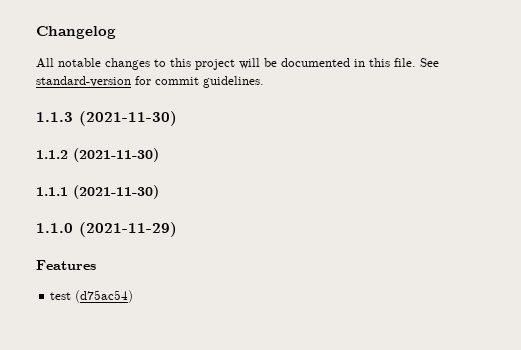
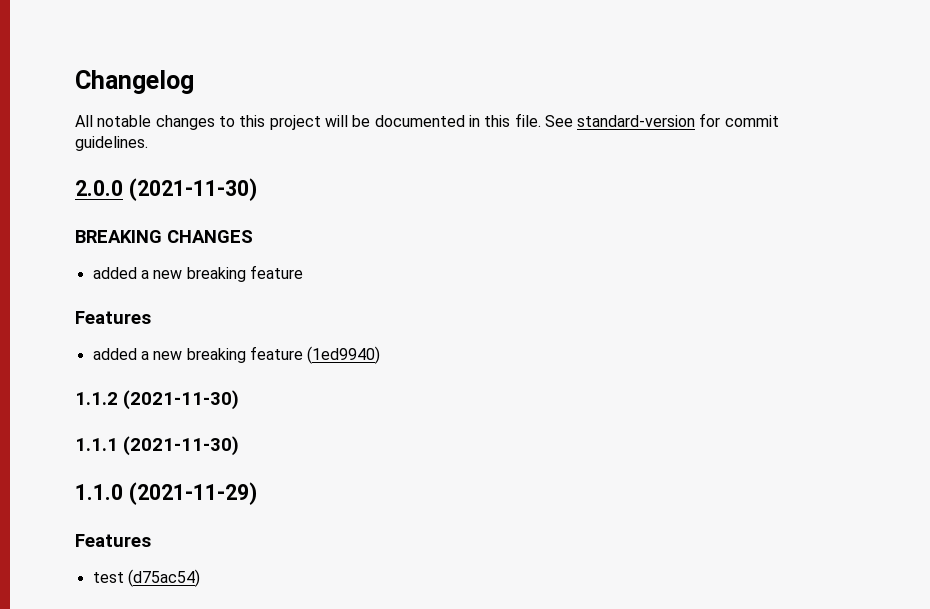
- 1.1.3 (2021-11-30)
+ 2.0.0 (2021-11-30)
+ BREAKING CHANGES
+ added a new breaking feature
+ Features
+ added a new breaking feature (1ed9940)

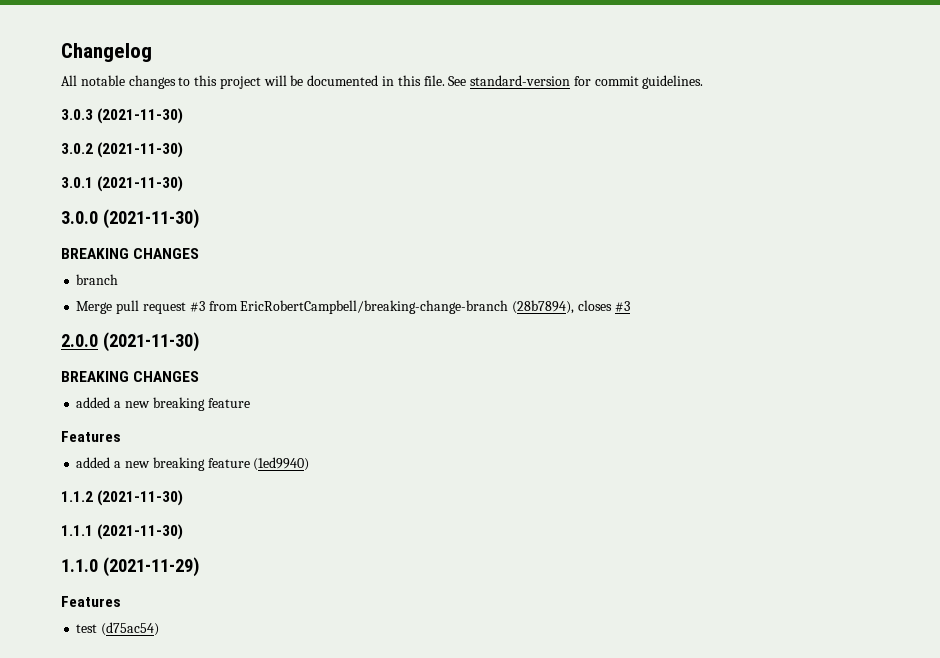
+ 3.0.3 (2021-11-30)
+ 3.0.2 (2021-11-30)
+ 3.0.1 (2021-11-30)
+ 3.0.0 (2021-11-30)
+ BREAKING CHANGES
+ branch
+ Merge pull request #3 from EricRobertCampbell/breaking-change-branch (28b7894), closes #3

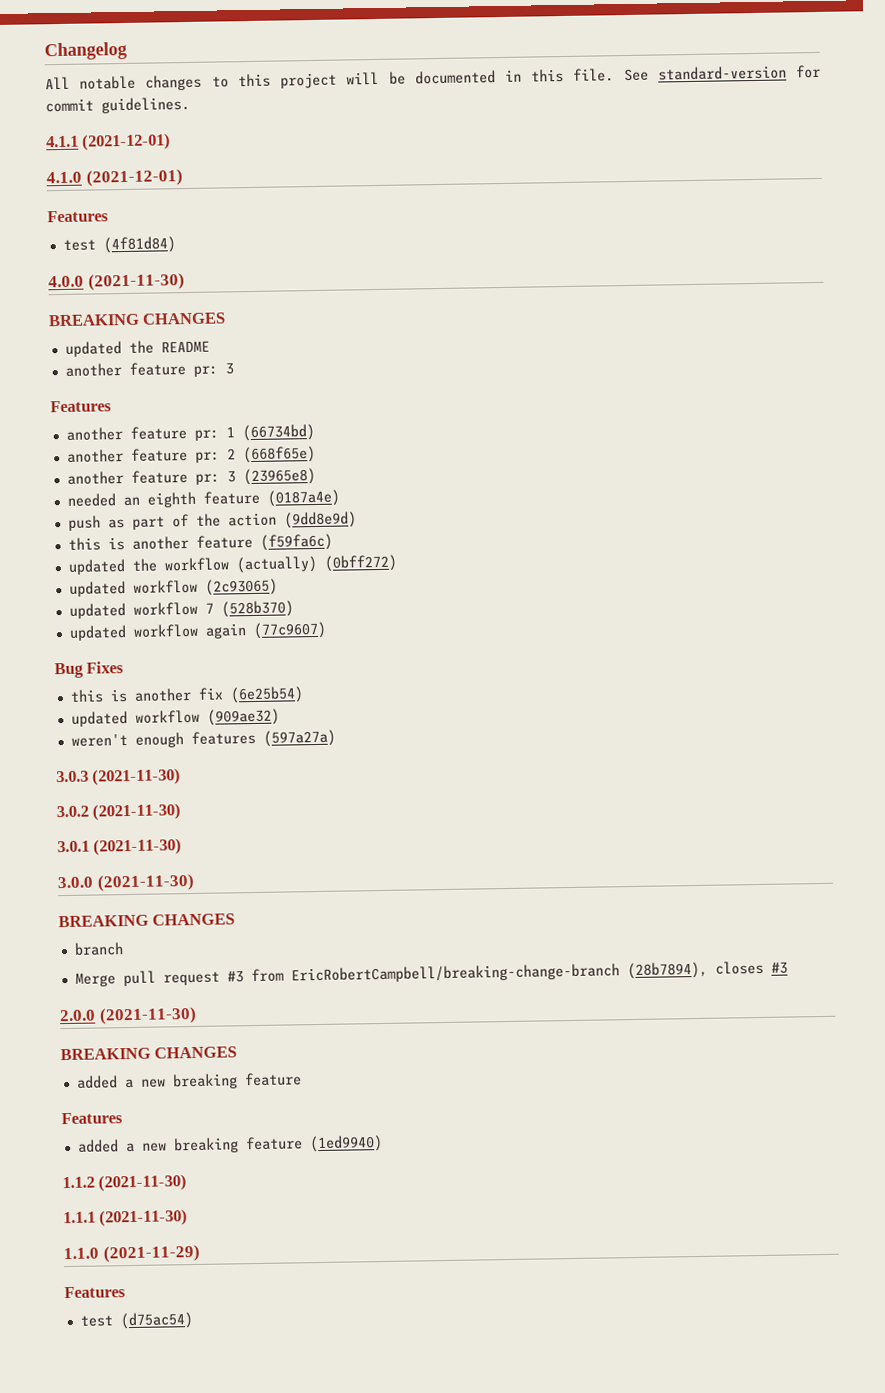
+ 4.1.1 (2021-12-01)
+ 4.1.0 (2021-12-01)
+ Features
+ test (4f81d84)
+ 4.0.0 (2021-11-30)
+ BREAKING CHANGES
+ updated the README
+ another feature pr: 3
+ Features
+ another feature pr: 1 (66734bd)
+ another feature pr: 2 (668f65e)
+ another feature pr: 3 (23965e8)
+ needed an eighth feature (0187a4e)
+ push as part of the action (9dd8e9d)
+ this is another feature (f59fa6c)
+ updated the workflow (actually) (0bff272)
+ updated workflow (2c93065)
+ updated workflow 7 (528b370)
+ updated workflow again (77c9607)
+ Bug Fixes
+ this is another fix (6e25b54)
+ updated workflow (909ae32)
+ weren't enough features (597a27a)

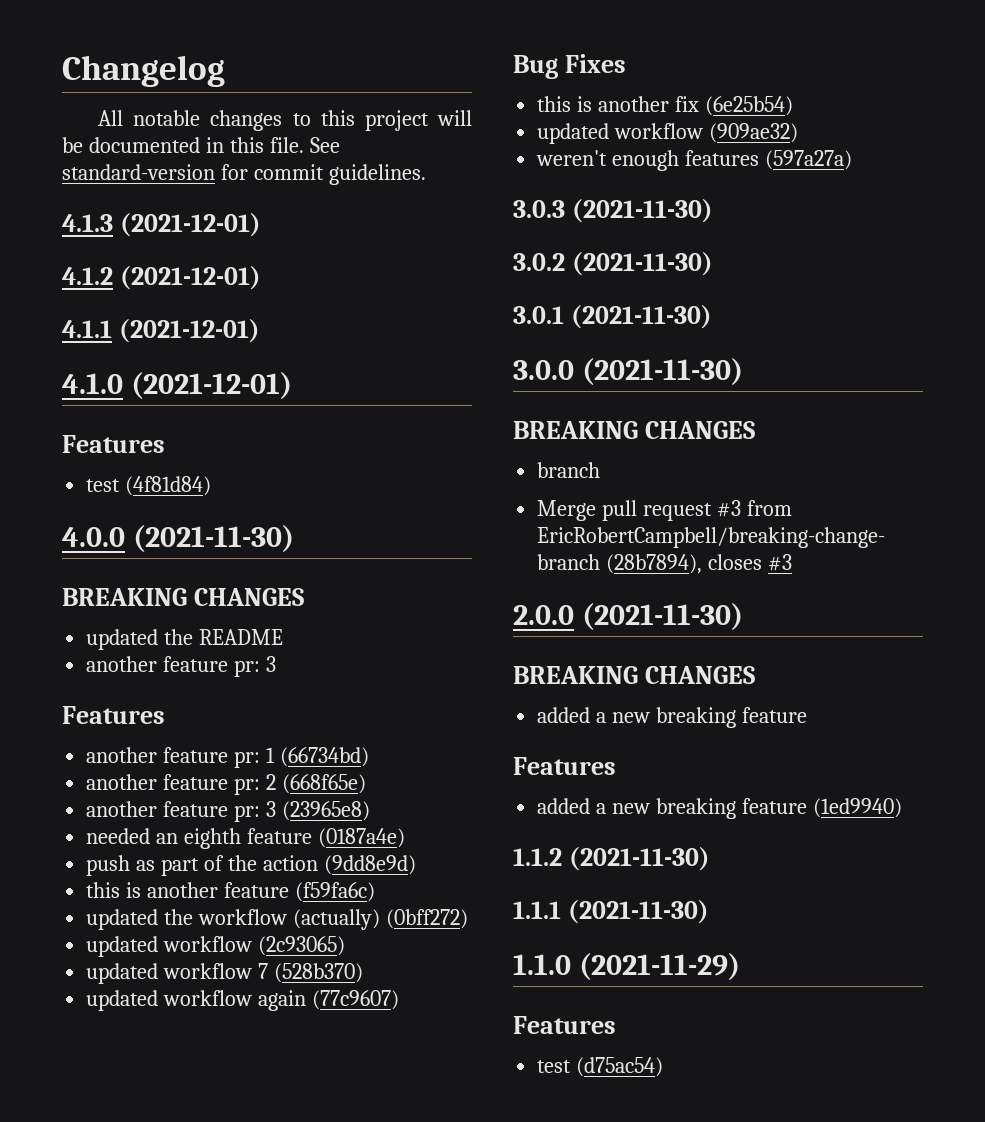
+ 4.1.3 (2021-12-01)
+ 4.1.2 (2021-12-01)

